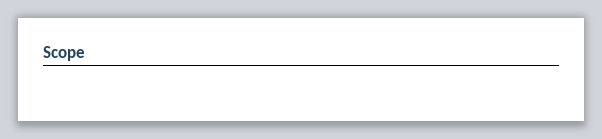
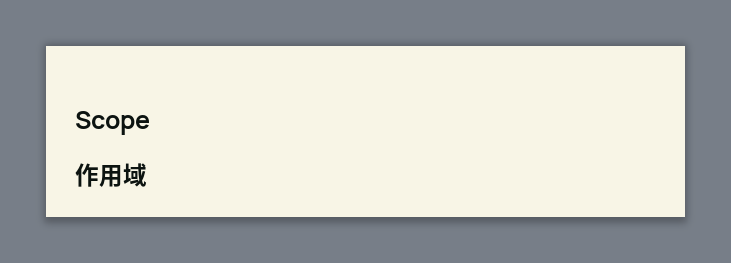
+ 作用域

